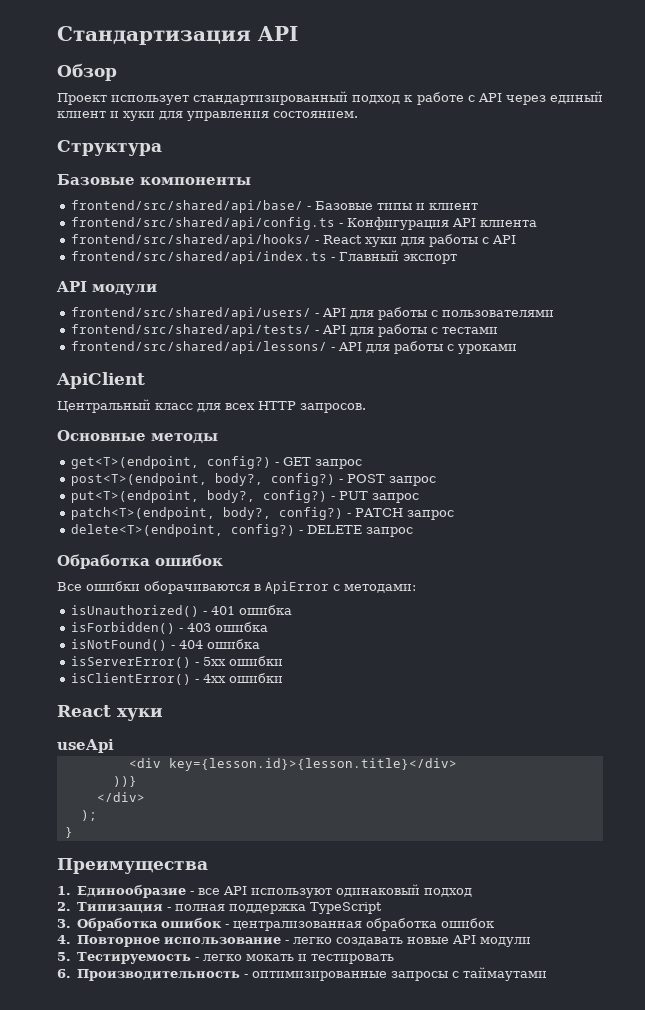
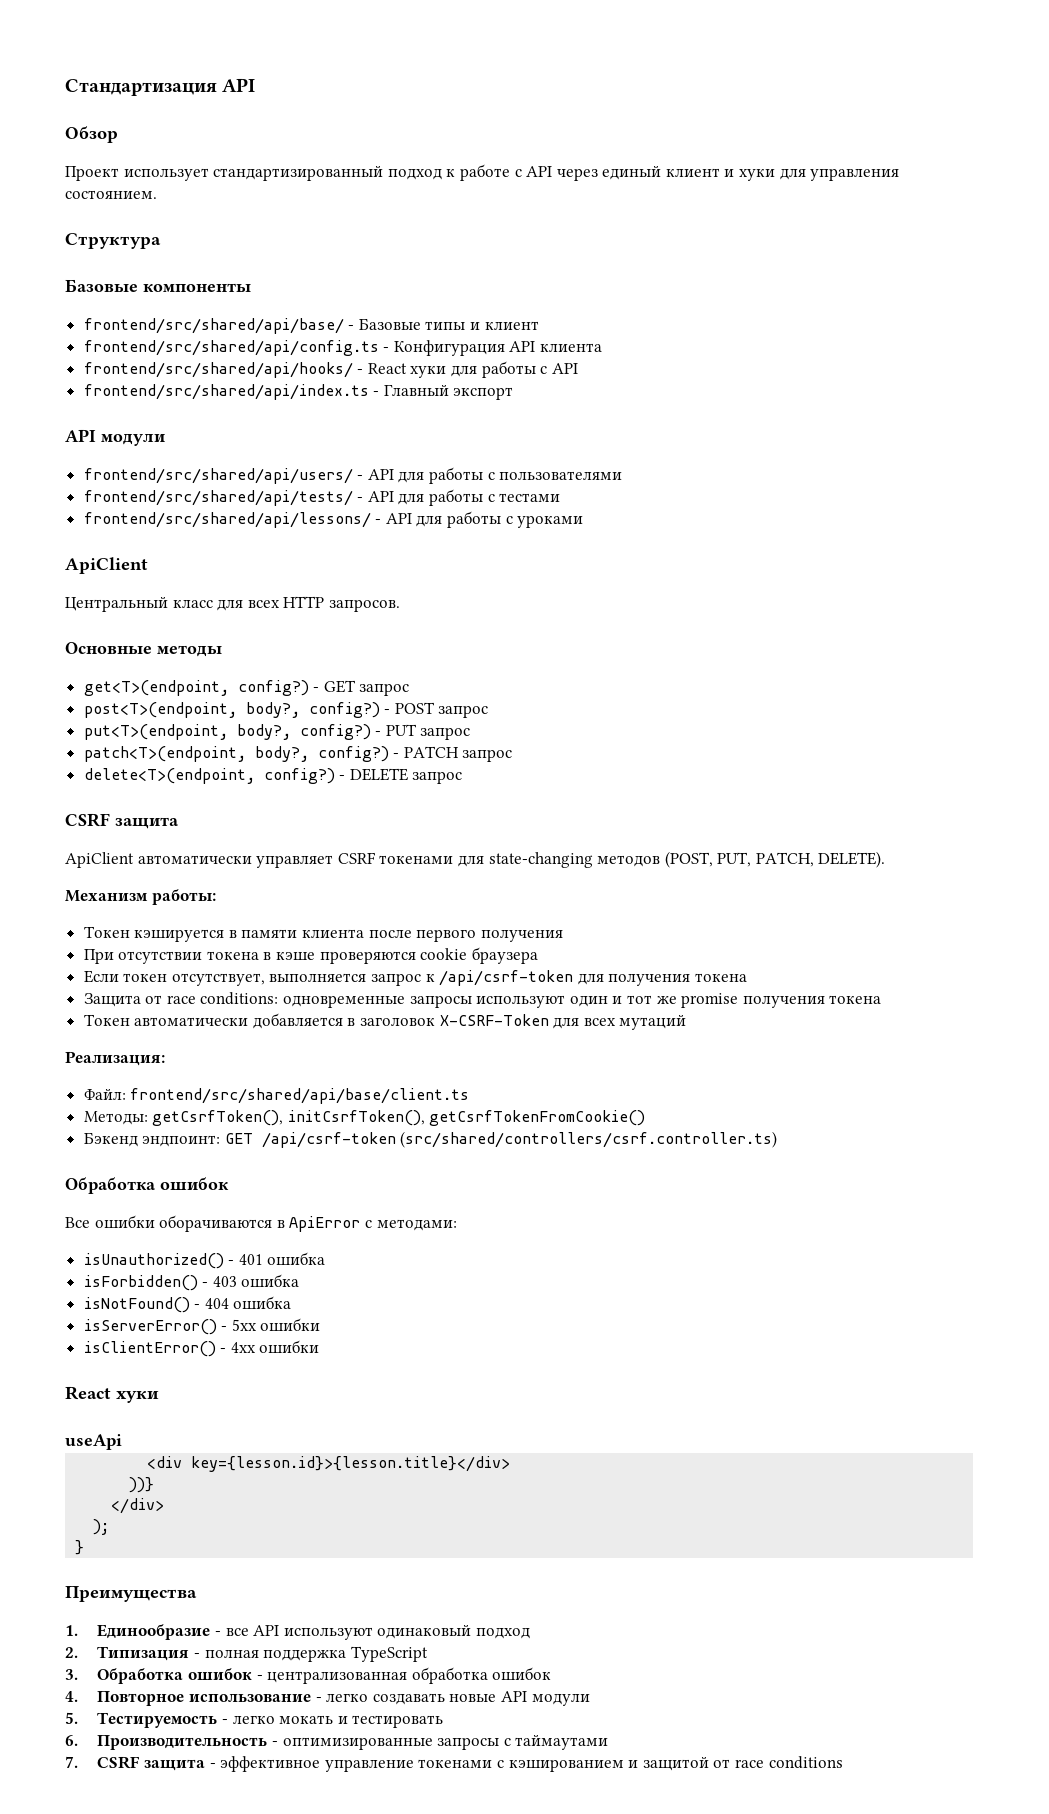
  - DELETE запрос
+ CSRF защита
+ ApiClient автоматически управляет CSRF токенами для state-changing методов (POST, PUT, PATCH, DELETE).
+ Механизм работы:
+ Токен кэшируется в памяти клиента после первого получения
+ При отсутствии токена в кэше проверяются cookie браузера
+ Если токен отсутствует, выполняется запрос к /api/csrf-token для получения токена
+ Защита от race conditions: одновременные запросы используют один и тот же promise получения токена
+ Токен автоматически добавляется в заголовок X-CSRF-Token для всех мутаций
+ Реализация:
+ Файл: frontend/src/shared/api/base/client.ts
+ Методы: getCsrfToken(), initCsrfToken(), getCsrfTokenFromCookie()
+ Бэкенд эндпоинт: GET /api/csrf-token (src/shared/controllers/csrf.controller.ts)
+ 7. CSRF защита - эффективное управление токенами с кэшированием и защитой от race conditions

